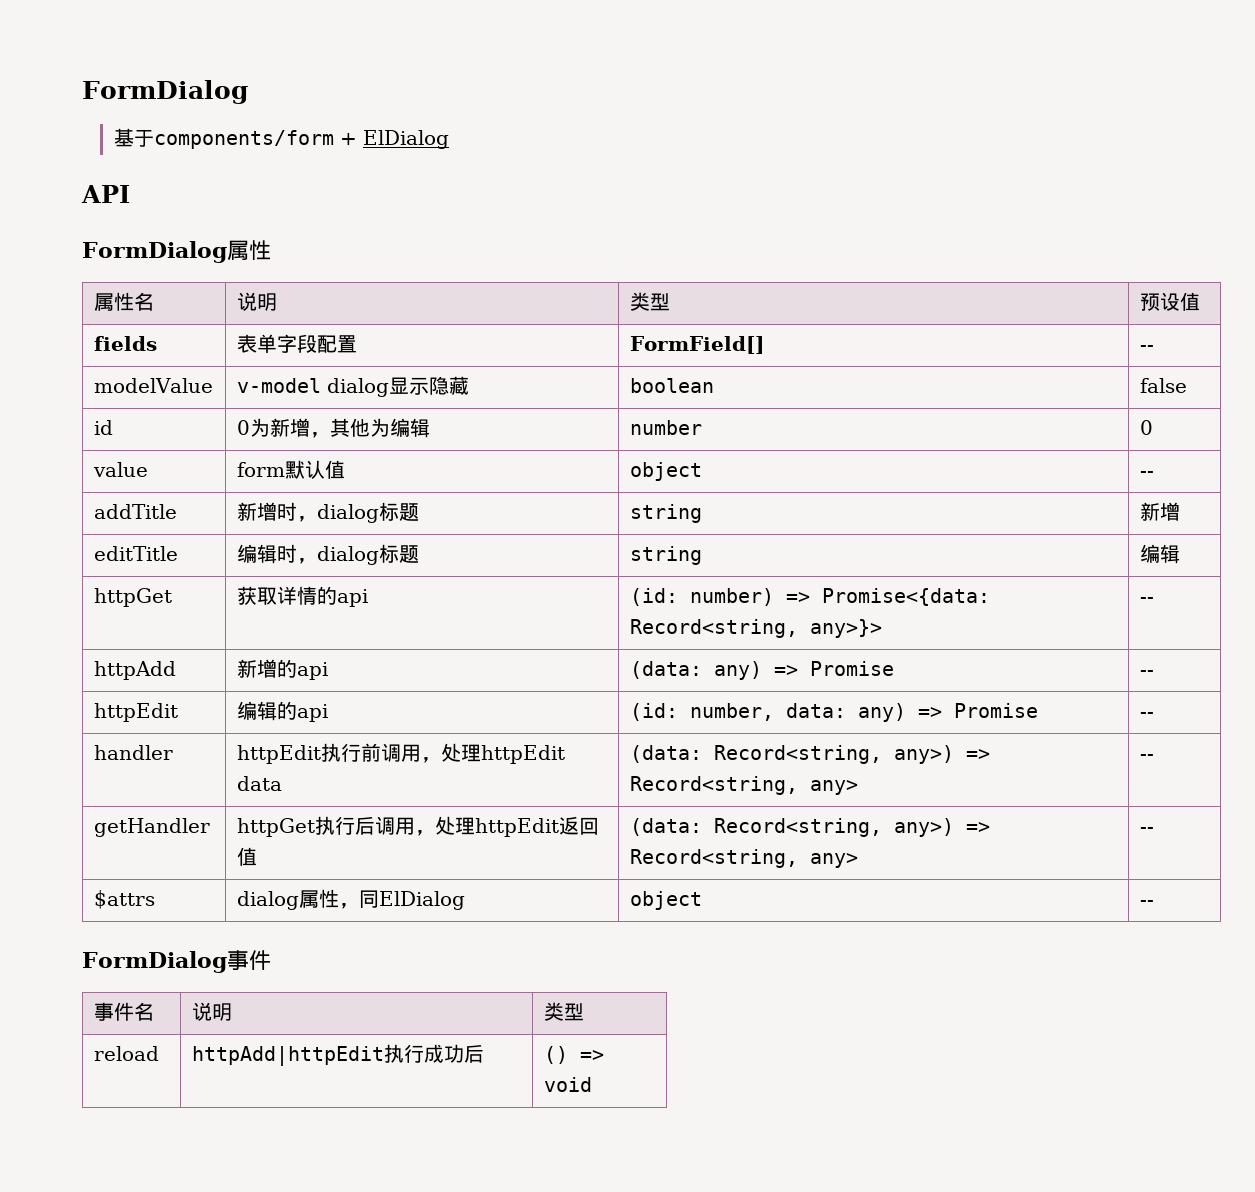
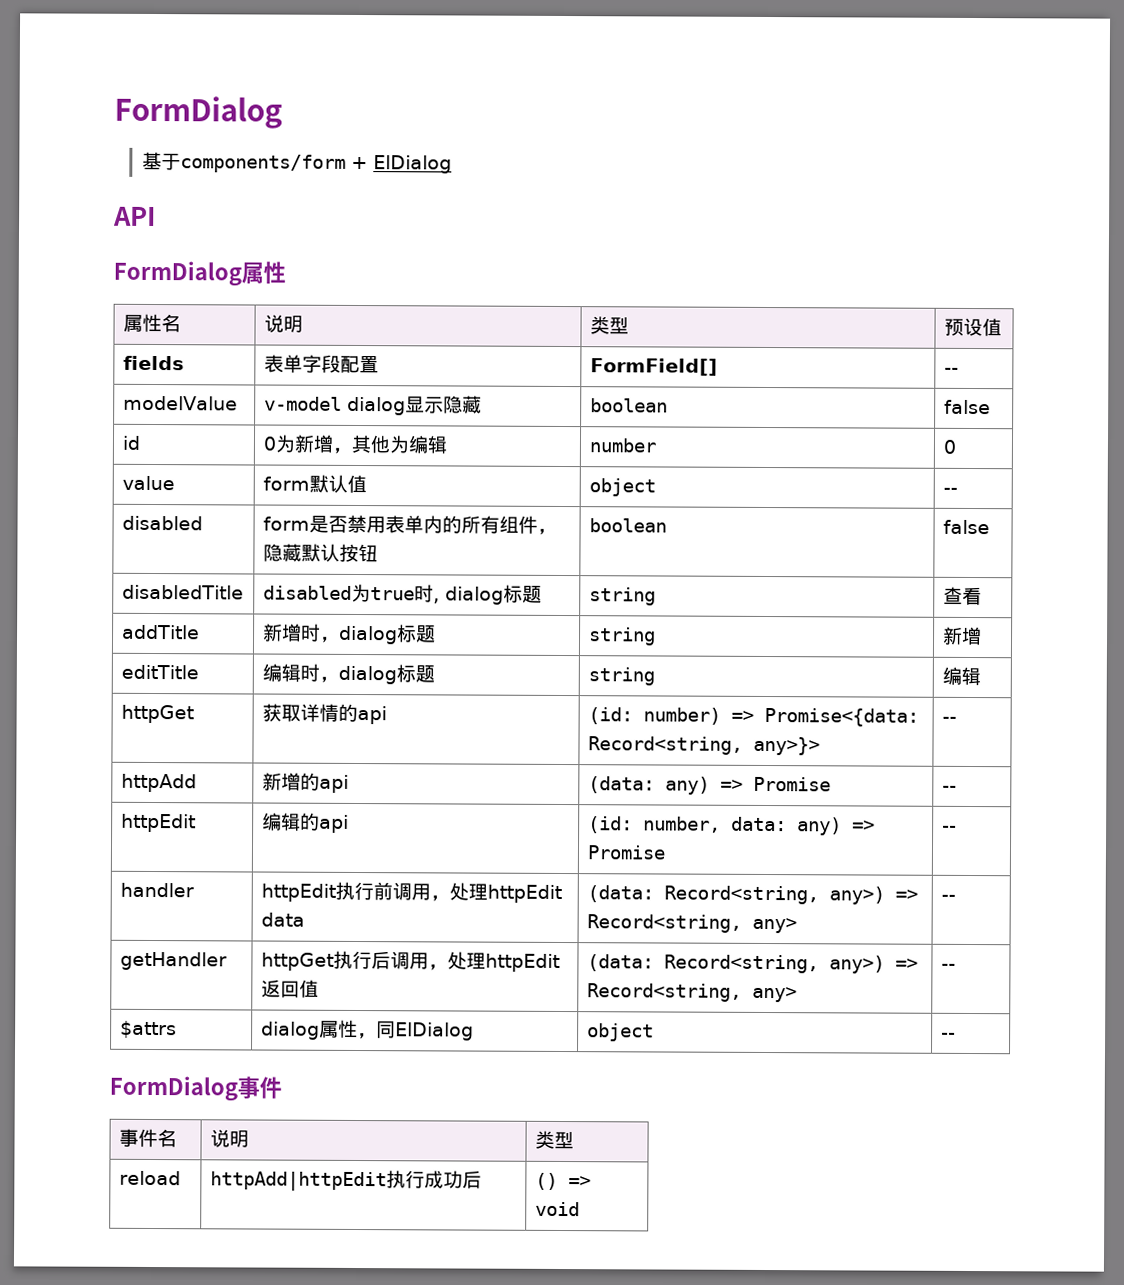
+ disabled | form是否禁用表单内的所有组件，隐藏默认按钮 | boolean | false
+ disabledTitle | disabled为true时, dialog标题 | string | 查看

